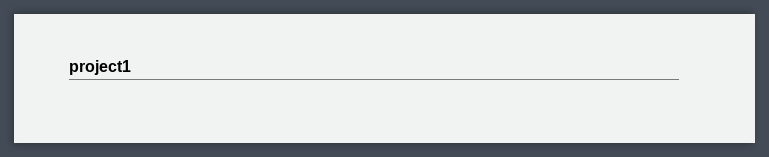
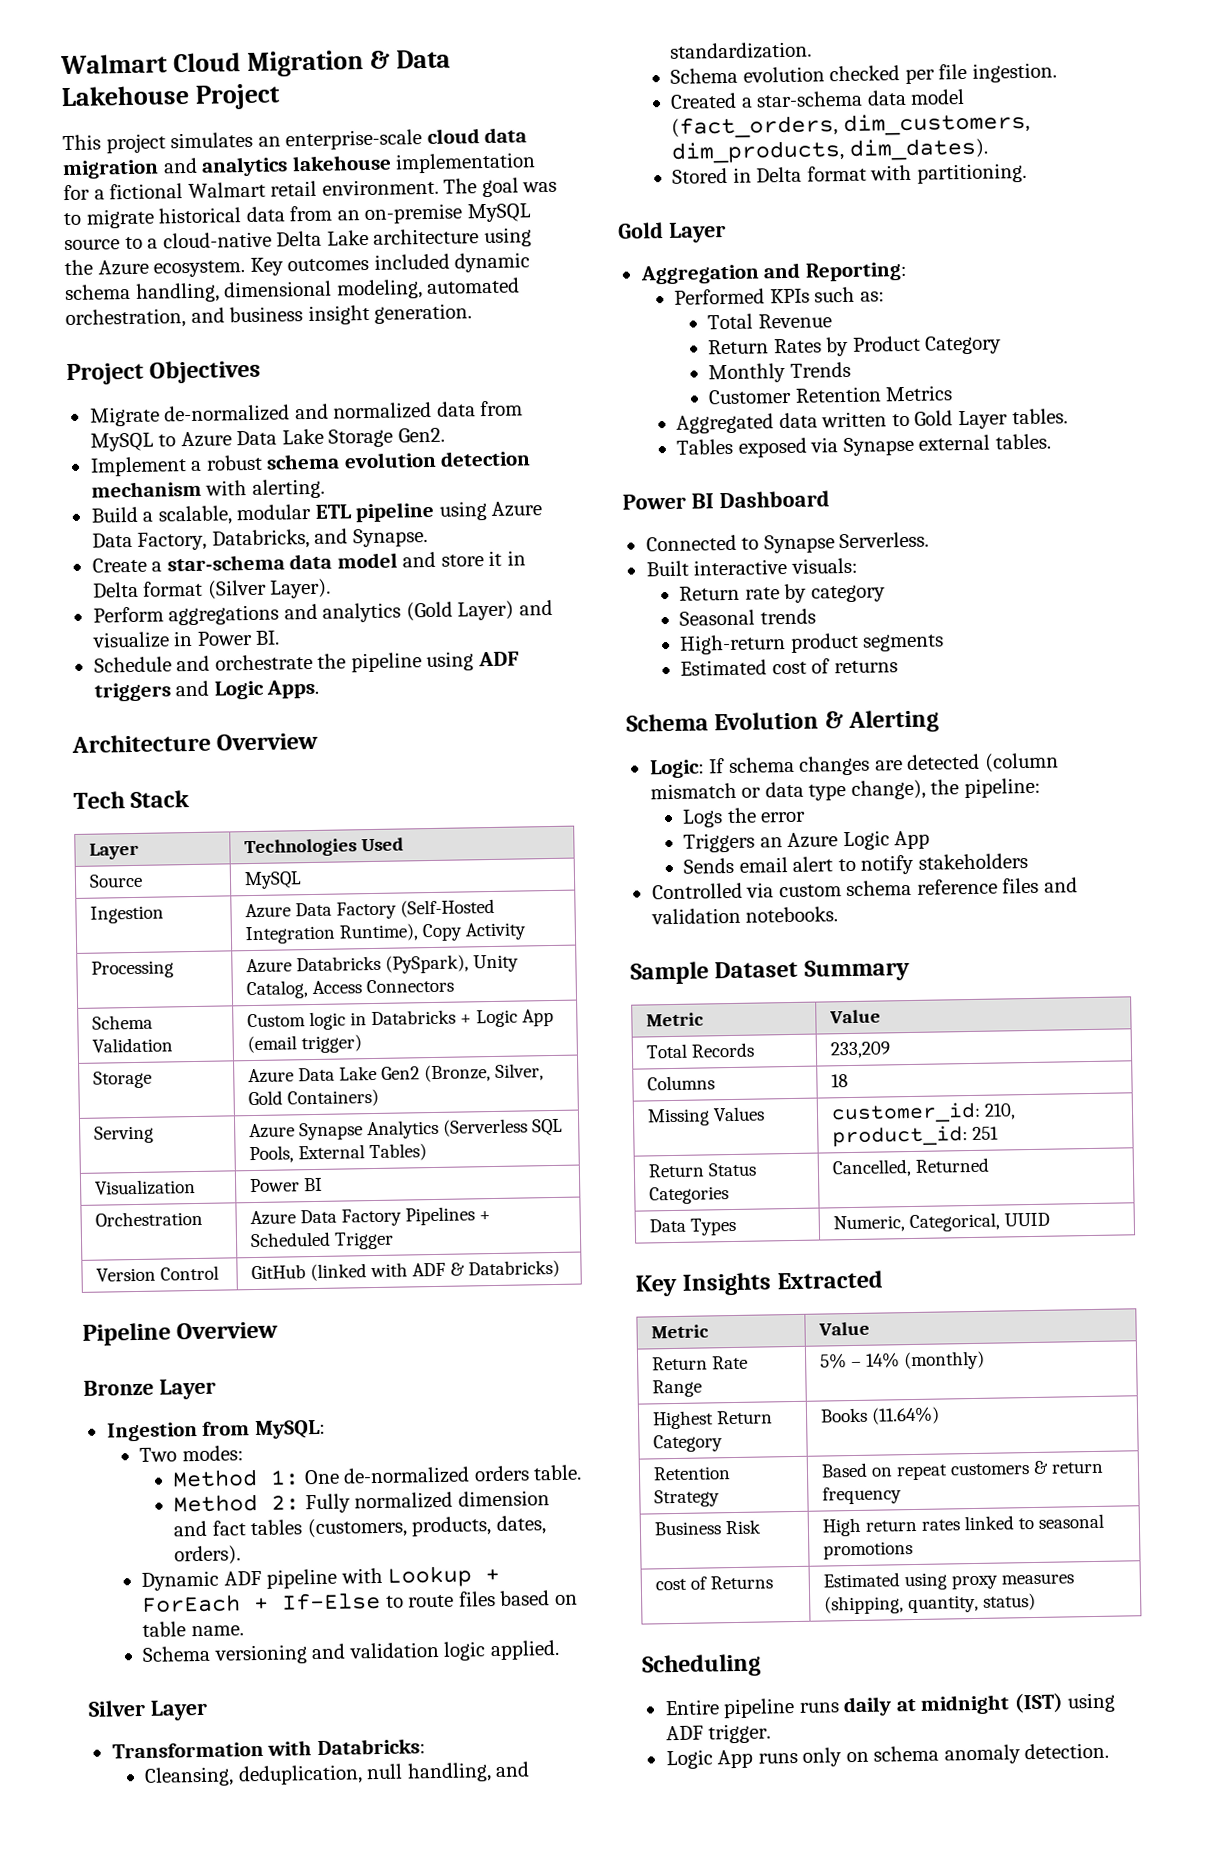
- project1
+ Walmart Cloud Migration & Data Lakehouse Project
+ This project simulates an enterprise-scale cloud data migration and analytics lakehouse implementation for a fictional Walmart retail environment. The goal was to migrate historical data from an on-premise MySQL source to a cloud-native Delta Lake architecture using the Azure ecosystem. Key outcomes included dynamic schema handling, dimensional modeling, automated orchestration, and business insight generation.
+ Project Objectives
+ Migrate de-normalized and normalized data from MySQL to Azure Data Lake Storage Gen2.
+ Implement a robust schema evolution detection mechanism with alerting.
+ Build a scalable, modular ETL pipeline using Azure Data Factory, Databricks, and Synapse.
+ Create a star-schema data model and store it in Delta format (Silver Layer).
+ Perform aggregations and analytics (Gold Layer) and visualize in Power BI.
+ Schedule and orchestrate the pipeline using ADF triggers and Logic Apps.
+ Architecture Overview
+ Tech Stack
+ Layer | Technologies Used
+ Source | MySQL
+ Ingestion | Azure Data Factory (Self-Hosted Integration Runtime), Copy Activity
+ Processing | Azure Databricks (PySpark), Unity Catalog, Access Connectors
+ Schema Validation | Custom logic in Databricks + Logic App (email trigger)
+ Storage | Azure Data Lake Gen2 (Bronze, Silver, Gold Containers)
+ Serving | Azure Synapse Analytics (Serverless SQL Pools, External Tables)
+ Visualization | Power BI
+ Orchestration | Azure Data Factory Pipelines + Scheduled Trigger
+ Version Control | GitHub (linked with ADF & Databricks)
+ Pipeline Overview
+ Bronze Layer
+ Ingestion from MySQL:
+ Two modes:
+ Method 1: One de-normalized orders table.
+ Method 2: Fully normalized dimension and fact tables (customers, products, dates, orders).
+ Dynamic ADF pipeline with Lookup + ForEach + If-Else to route files based on table name.
+ Schema versioning and validation logic applied.
+ Silver Layer
+ Transformation with Databricks:
+ Cleansing, deduplication, null handling, and standardization.
+ Schema evolution checked per file ingestion.
+ Created a star-schema data model (fact_orders, dim_customers, dim_products, dim_dates).
+ Stored in Delta format with partitioning.
+ Gold Layer
+ Aggregation and Reporting:
+ Performed KPIs such as:
+ Total Revenue
+ Return Rates by Product Category
+ Monthly Trends
+ Customer Retention Metrics
+ Aggregated data written to Gold Layer tables.
+ Tables exposed via Synapse external tables.
+ Power BI Dashboard
+ Connected to Synapse Serverless.
+ Built interactive visuals:
+ Return rate by category
+ Seasonal trends
+ High-return product segments
+ Estimated cost of returns
+ Schema Evolution & Alerting
+ Logic: If schema changes are detected (column mismatch or data type change), the pipeline:
+ Logs the error
+ Triggers an Azure Logic App
+ Sends email alert to notify stakeholders
+ Controlled via custom schema reference files and validation notebooks.
+ Sample Dataset Summary
+ Metric | Value
+ Total Records | 233,209
+ Columns | 18
+ Missing Values | customer_id: 210, product_id: 251
+ Return Status Categories | Cancelled, Returned
+ Data Types | Numeric, Categorical, UUID
+ Key Insights Extracted
+ Metric | Value
+ Return Rate Range | 5% – 14% (monthly)
+ Highest Return Category | Books (11.64%)
+ Retention Strategy | Based on repeat customers & return frequency
+ Business Risk | High return rates linked to seasonal promotions
+ cost of Returns | Estimated using proxy measures (shipping, quantity, status)
+ Scheduling
+ Entire pipeline runs daily at midnight (IST) using ADF trigger.
+ Logic App runs only on schema anomaly detection.

